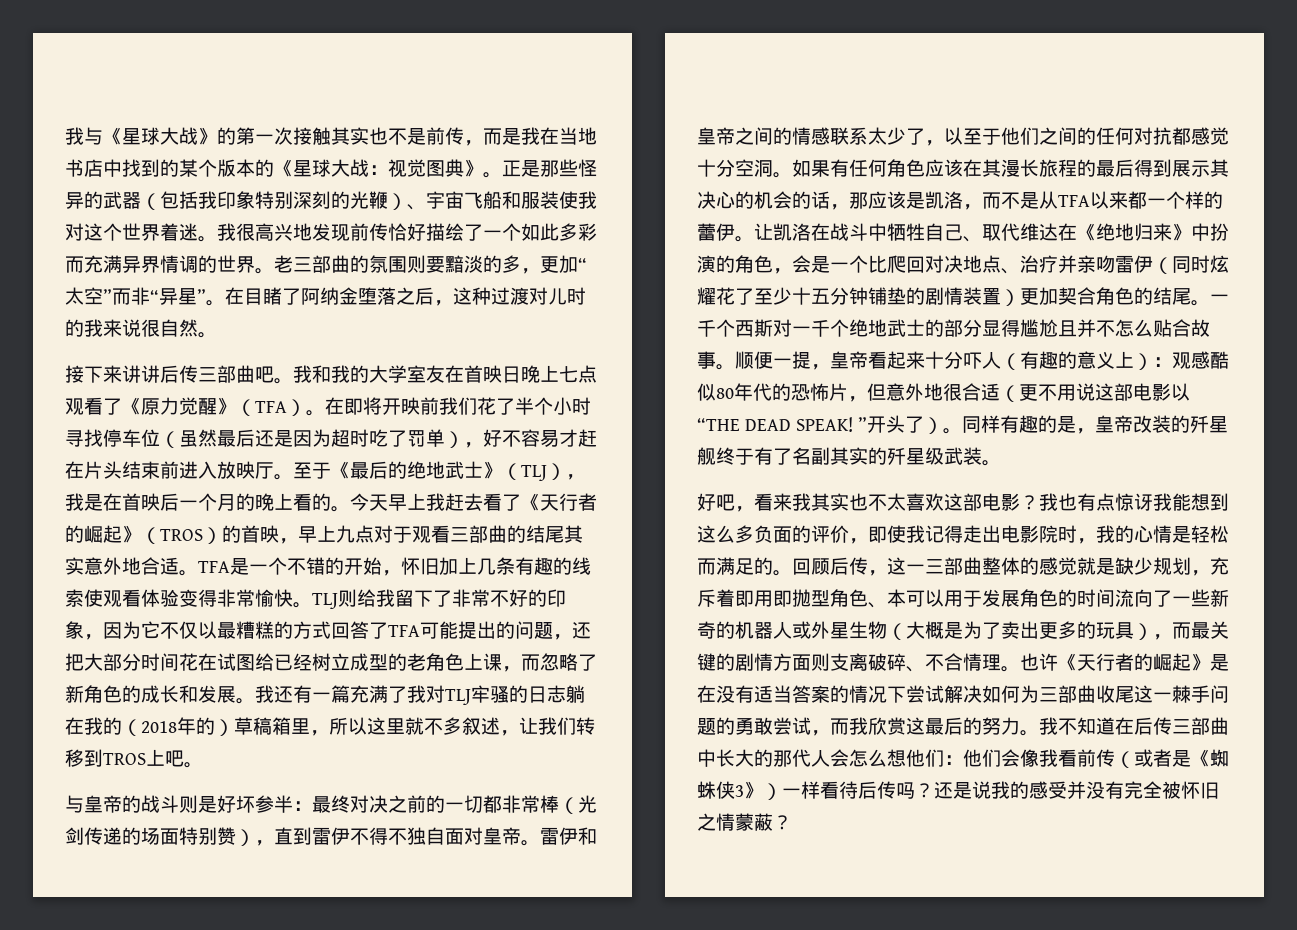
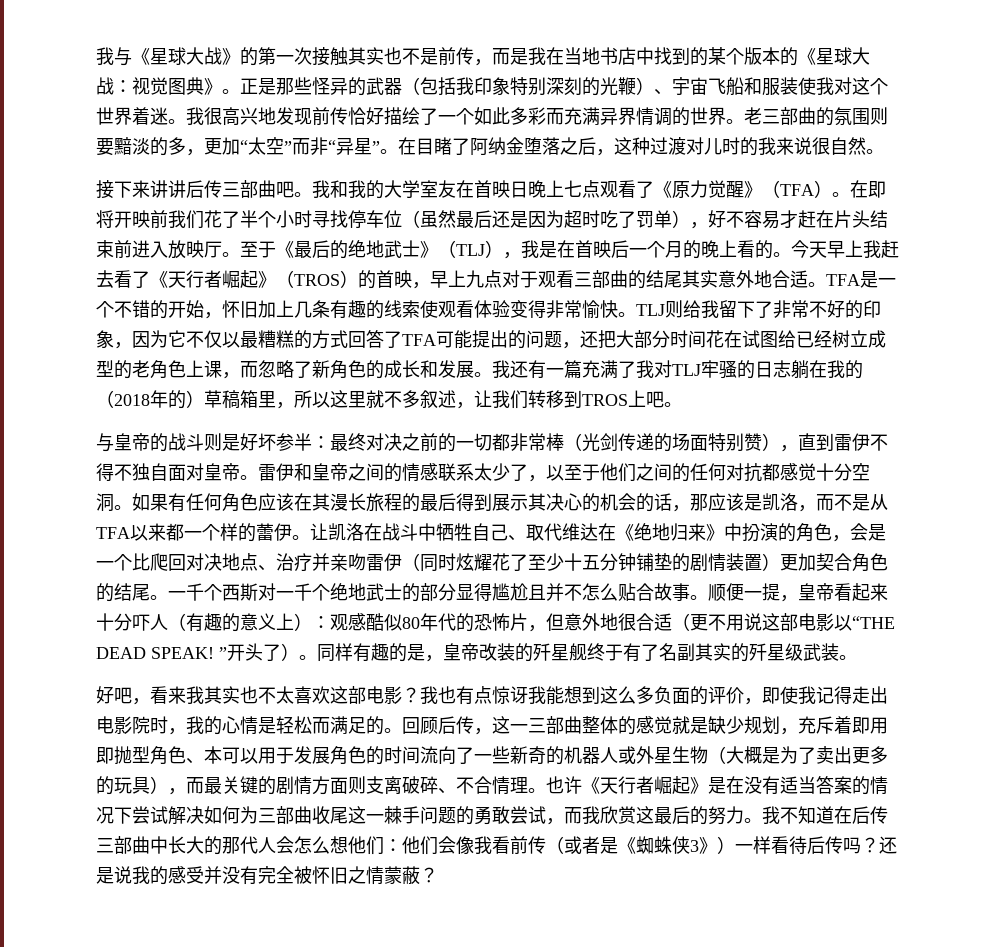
- 今天早上我赶去看了《天行者的崛起》（TROS）的首映，早上九点对于观看三部曲的结尾其实意外地合适。
+ 今天早上我赶去看了《天行者崛起》（TROS）的首映，早上九点对于观看三部曲的结尾其实意外地合适。
- 也许《天行者的崛起》是在没有适当答案的情况下尝试解决如何为三部曲收尾这一棘手问题的勇敢尝试，而我欣赏这最后的努力。
+ 也许《天行者崛起》是在没有适当答案的情况下尝试解决如何为三部曲收尾这一棘手问题的勇敢尝试，而我欣赏这最后的努力。

